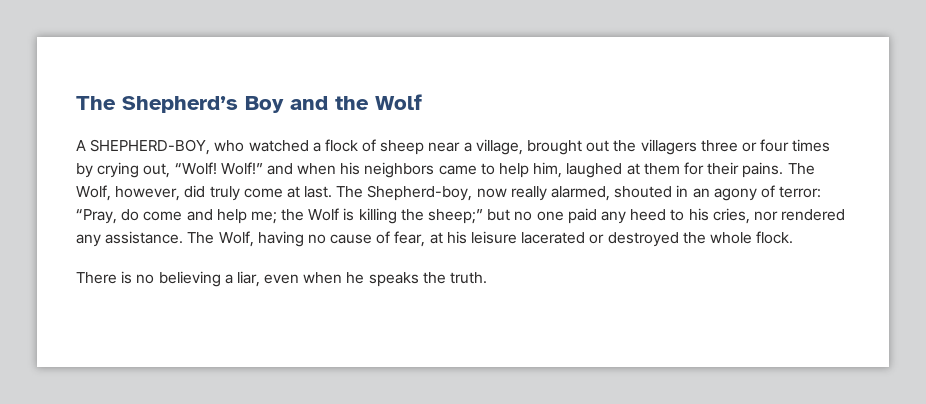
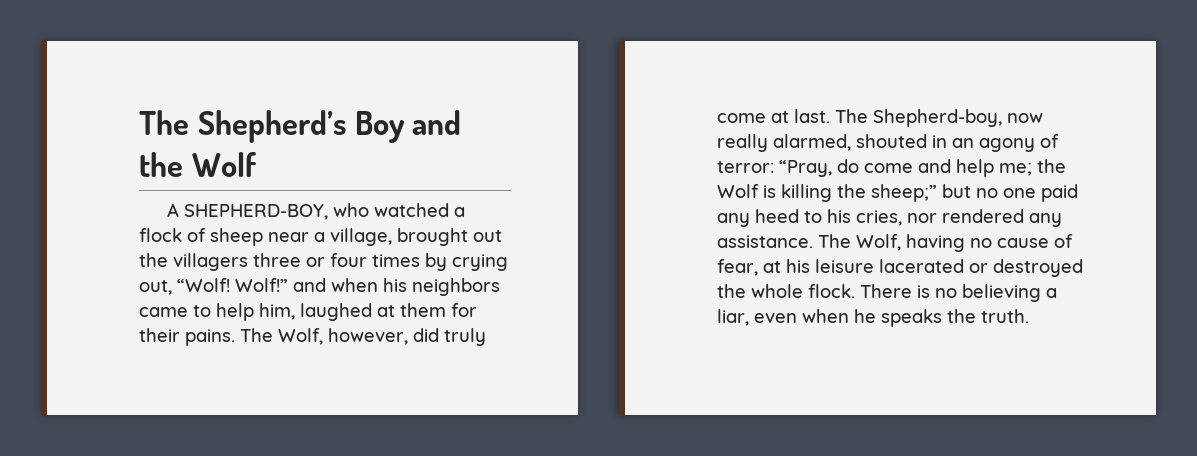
- The Wolf, having no cause of fear, at his leisure lacerated or destroyed the whole flock.
- There is no believing a liar, even when he speaks the truth.
+ The Wolf, having no cause of fear, at his leisure lacerated or destroyed the whole flock. There is no believing a liar, even when he speaks the truth.

